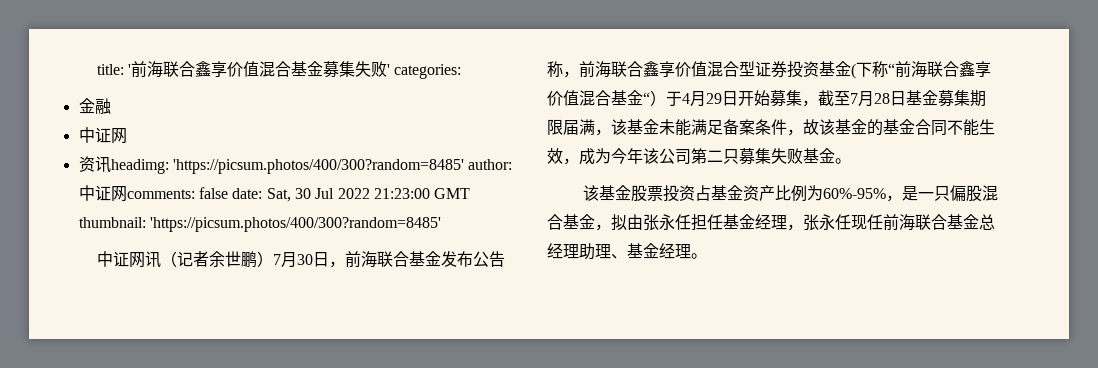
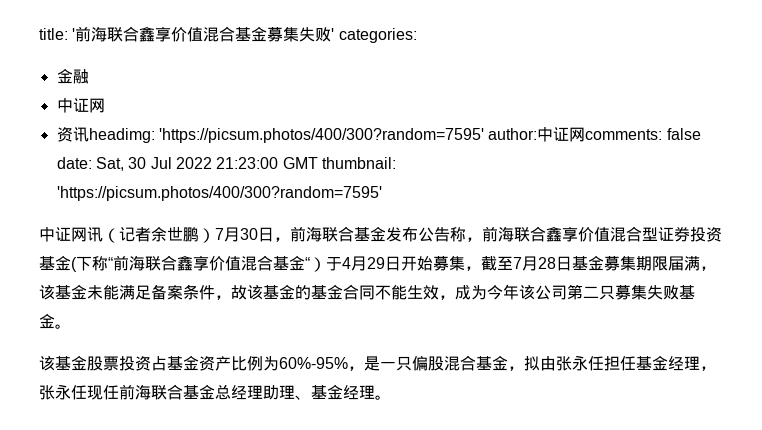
- 资讯headimg: 'https://picsum.photos/400/300?random=8485' author:中证网comments: false date: Sat, 30 Jul 2022 21:23:00 GMT thumbnail: 'https://picsum.photos/400/300?random=8485'
+ 资讯headimg: 'https://picsum.photos/400/300?random=7595' author:中证网comments: false date: Sat, 30 Jul 2022 21:23:00 GMT thumbnail: 'https://picsum.photos/400/300?random=7595'

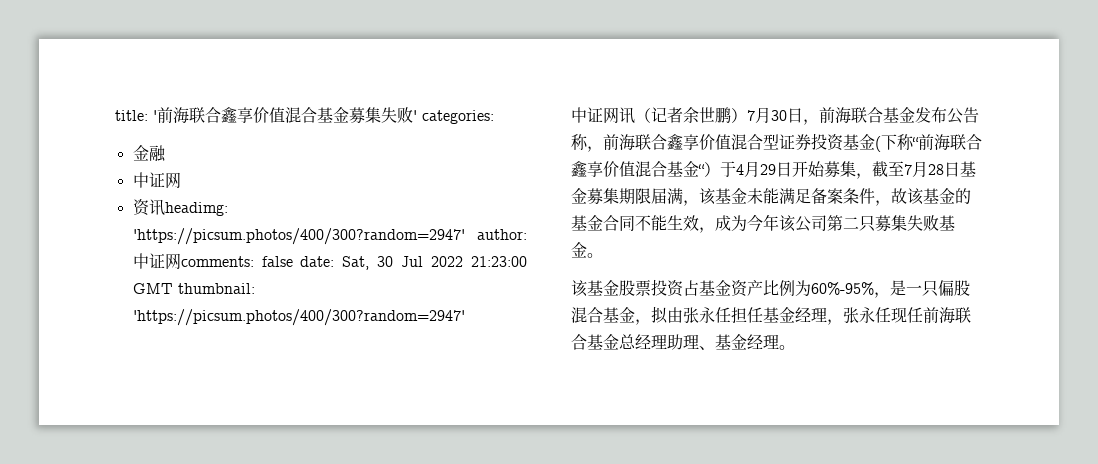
- 资讯headimg: 'https://picsum.photos/400/300?random=7595' author:中证网comments: false date: Sat, 30 Jul 2022 21:23:00 GMT thumbnail: 'https://picsum.photos/400/300?random=7595'
+ 资讯headimg: 'https://picsum.photos/400/300?random=2947' author:中证网comments: false date: Sat, 30 Jul 2022 21:23:00 GMT thumbnail: 'https://picsum.photos/400/300?random=2947'

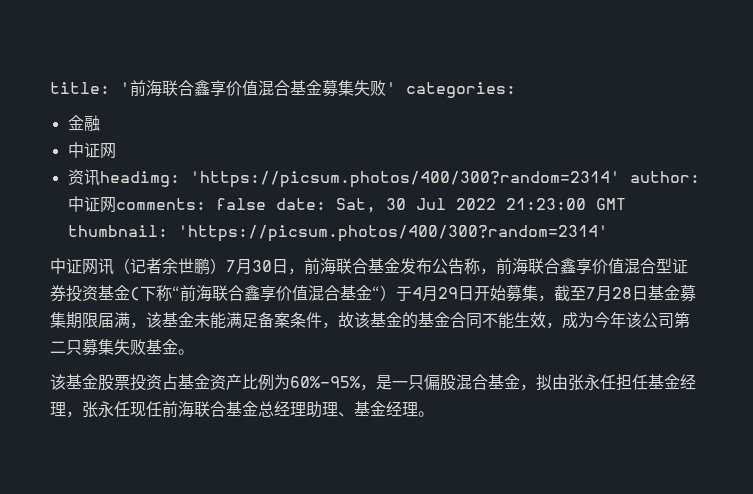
- 资讯headimg: 'https://picsum.photos/400/300?random=2947' author:中证网comments: false date: Sat, 30 Jul 2022 21:23:00 GMT thumbnail: 'https://picsum.photos/400/300?random=2947'
+ 资讯headimg: 'https://picsum.photos/400/300?random=2314' author:中证网comments: false date: Sat, 30 Jul 2022 21:23:00 GMT thumbnail: 'https://picsum.photos/400/300?random=2314'

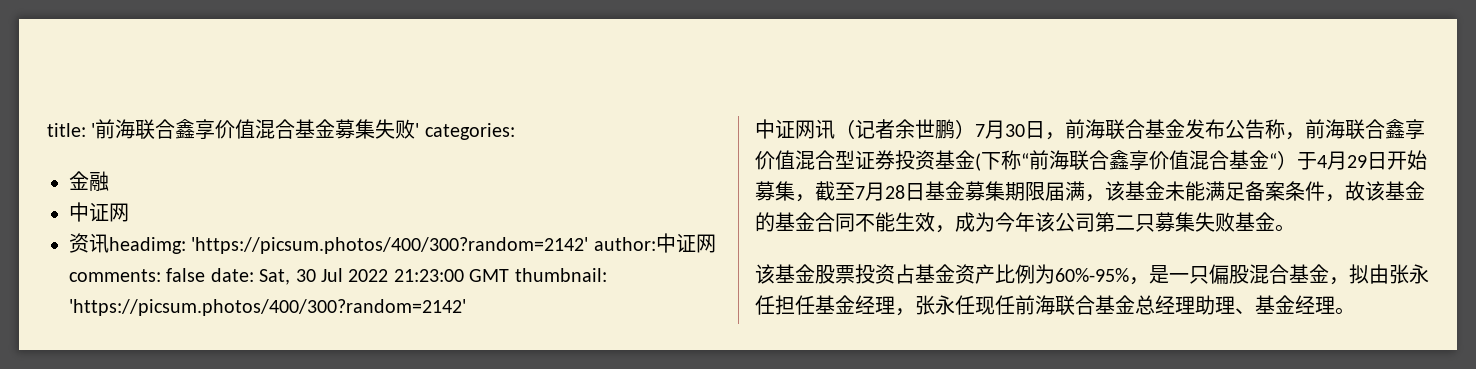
- 资讯headimg: 'https://picsum.photos/400/300?random=2314' author:中证网comments: false date: Sat, 30 Jul 2022 21:23:00 GMT thumbnail: 'https://picsum.photos/400/300?random=2314'
+ 资讯headimg: 'https://picsum.photos/400/300?random=2142' author:中证网comments: false date: Sat, 30 Jul 2022 21:23:00 GMT thumbnail: 'https://picsum.photos/400/300?random=2142'

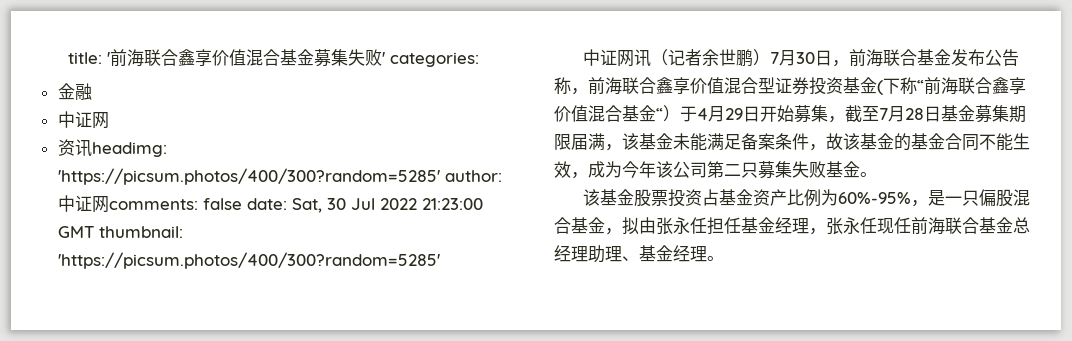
- 资讯headimg: 'https://picsum.photos/400/300?random=2142' author:中证网comments: false date: Sat, 30 Jul 2022 21:23:00 GMT thumbnail: 'https://picsum.photos/400/300?random=2142'
+ 资讯headimg: 'https://picsum.photos/400/300?random=5285' author:中证网comments: false date: Sat, 30 Jul 2022 21:23:00 GMT thumbnail: 'https://picsum.photos/400/300?random=5285'

